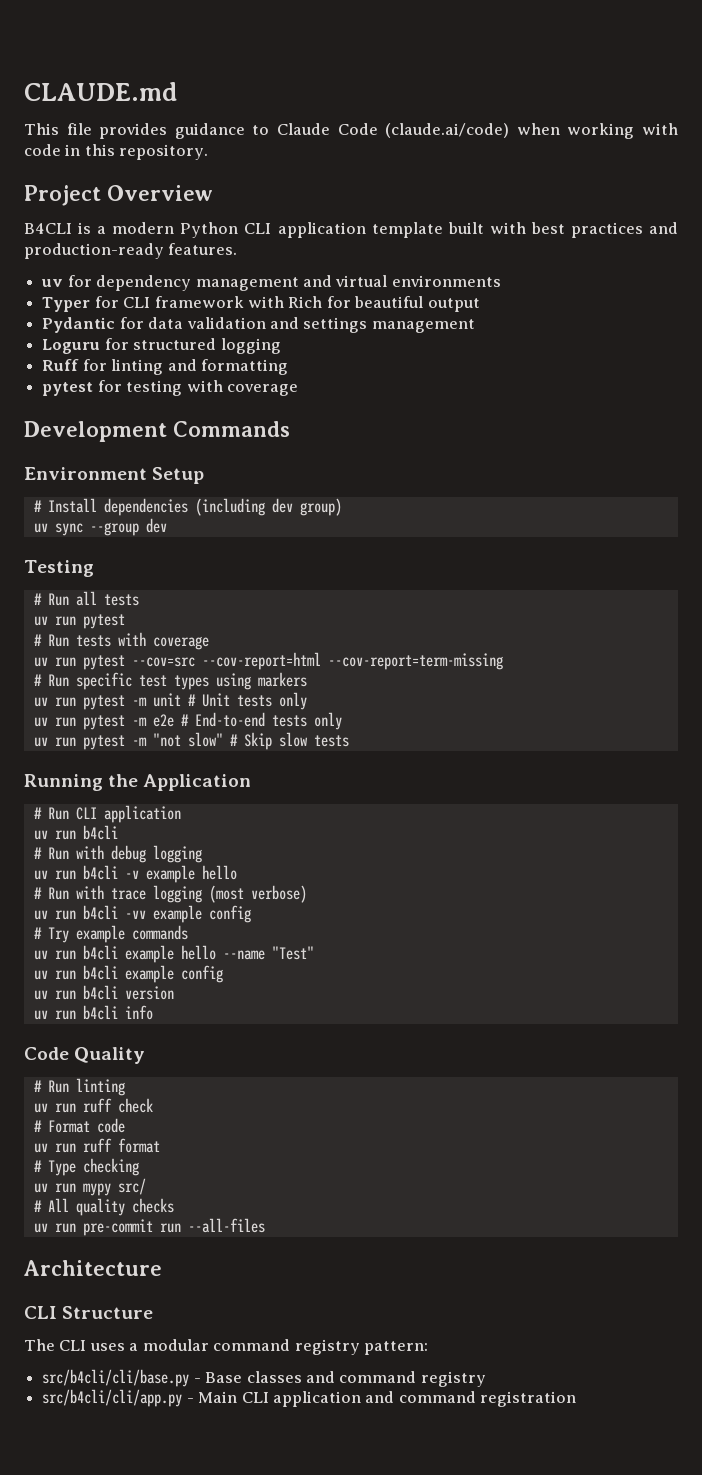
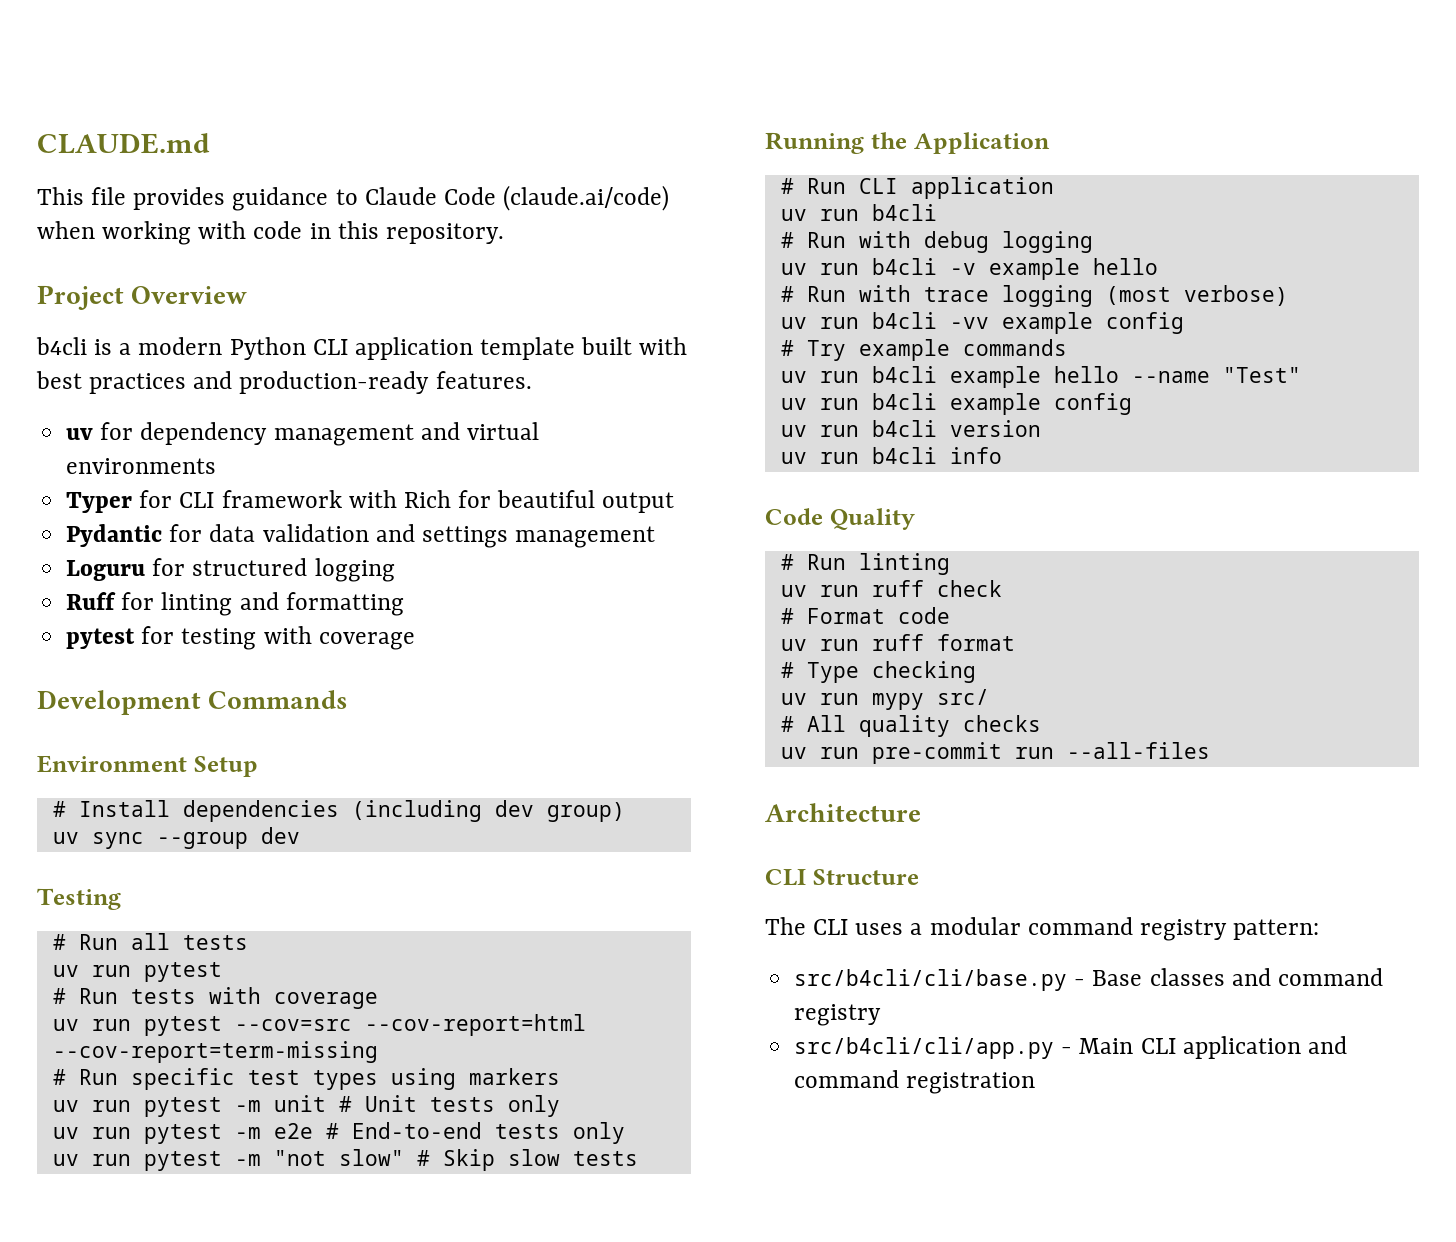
- B4CLI is a modern Python CLI application template built with best practices and production-ready features.
+ b4cli is a modern Python CLI application template built with best practices and production-ready features.

